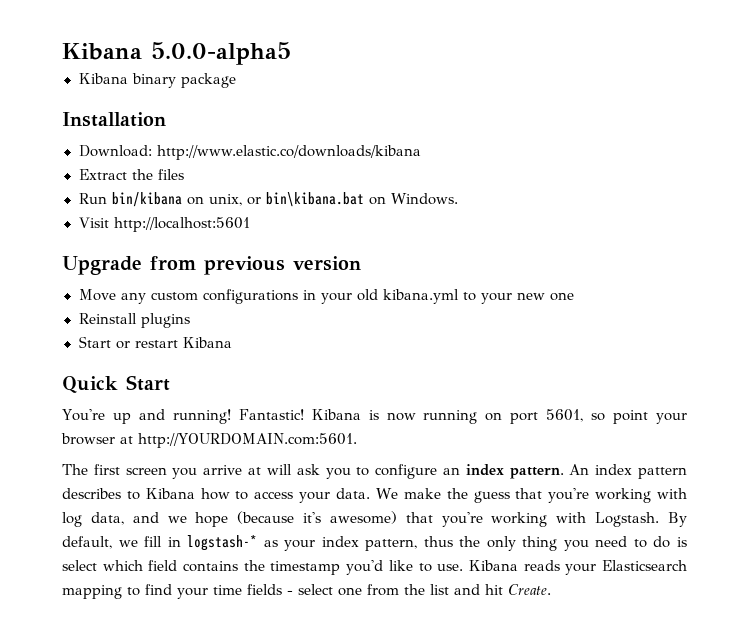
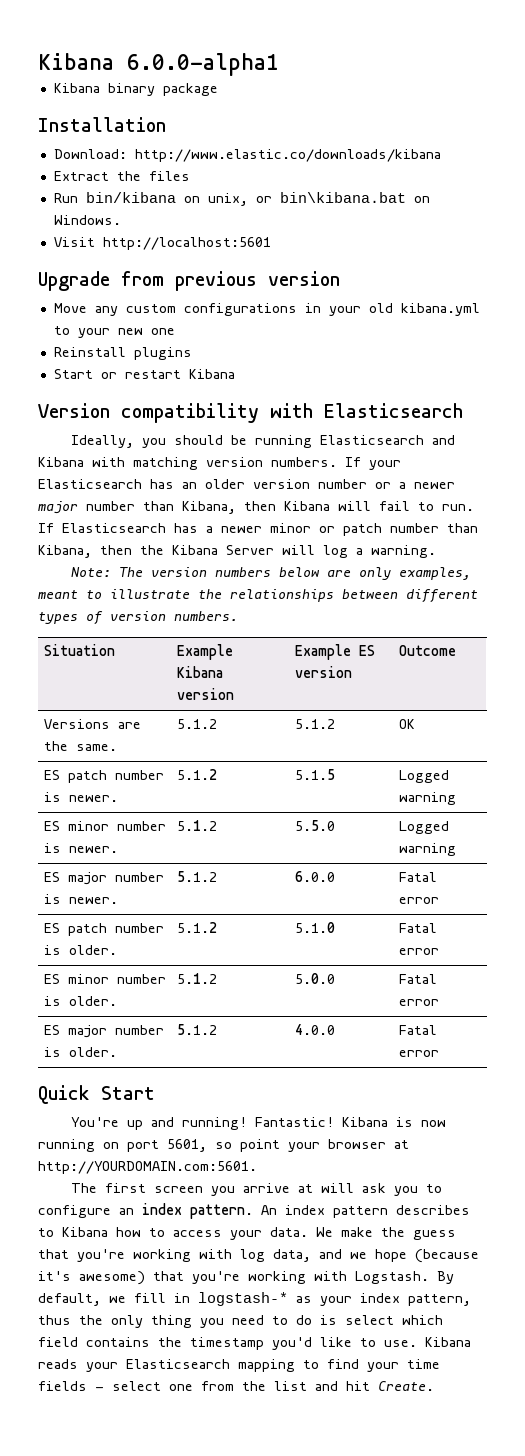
- Kibana 5.0.0-alpha5
+ Kibana 6.0.0-alpha1
+ Version compatibility with Elasticsearch
+ Ideally, you should be running Elasticsearch and Kibana with matching version numbers. If your Elasticsearch has an older version number or a newer major number than Kibana, then Kibana will fail to run. If Elasticsearch has a newer minor or patch number than Kibana, then the Kibana Server will log a warning.
+ Note: The version numbers below are only examples, meant to illustrate the relationships between different types of version numbers.
+ Situation | Example Kibana version | Example ES version | Outcome
+ Versions are the same. | 5.1.2 | 5.1.2 | OK
+ ES patch number is newer. | 5.1.2 | 5.1.5 | Logged warning
+ ES minor number is newer. | 5.1.2 | 5.5.0 | Logged warning
+ ES major number is newer. | 5.1.2 | 6.0.0 | Fatal error
+ ES patch number is older. | 5.1.2 | 5.1.0 | Fatal error
+ ES minor number is older. | 5.1.2 | 5.0.0 | Fatal error
+ ES major number is older. | 5.1.2 | 4.0.0 | Fatal error

